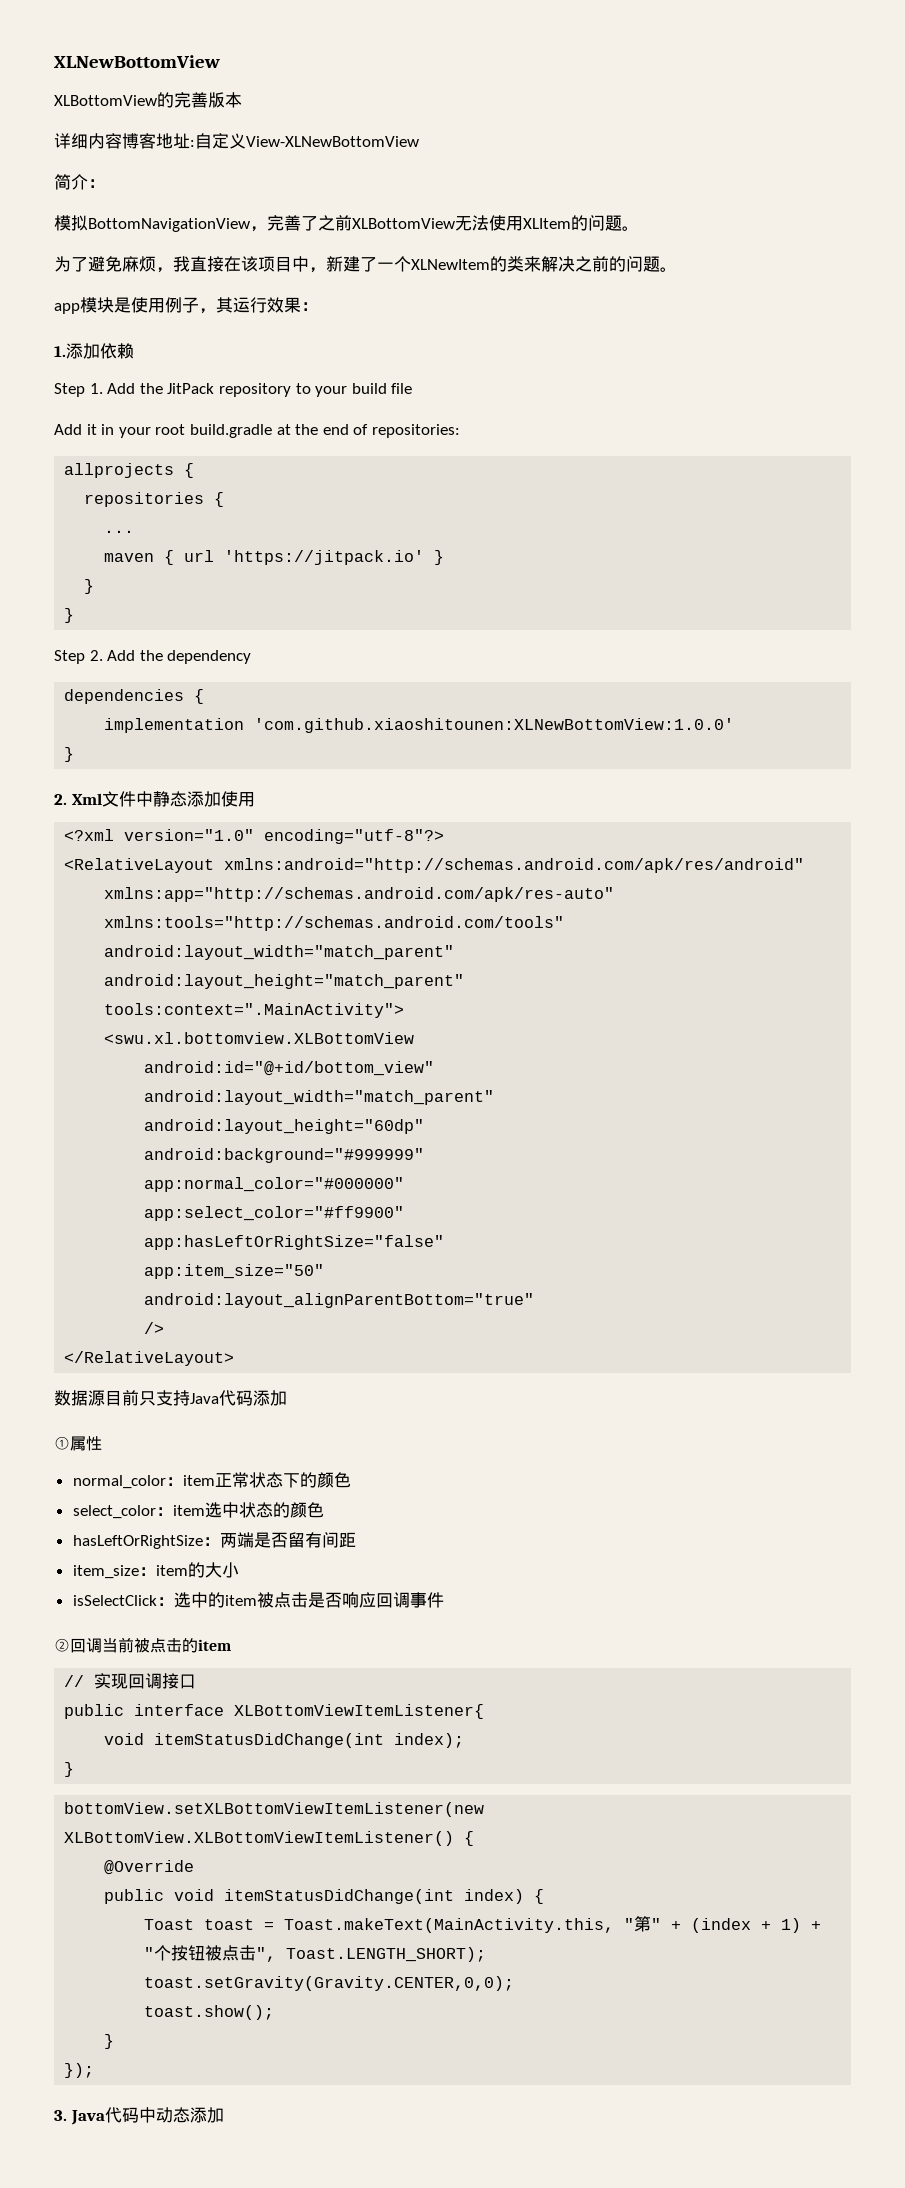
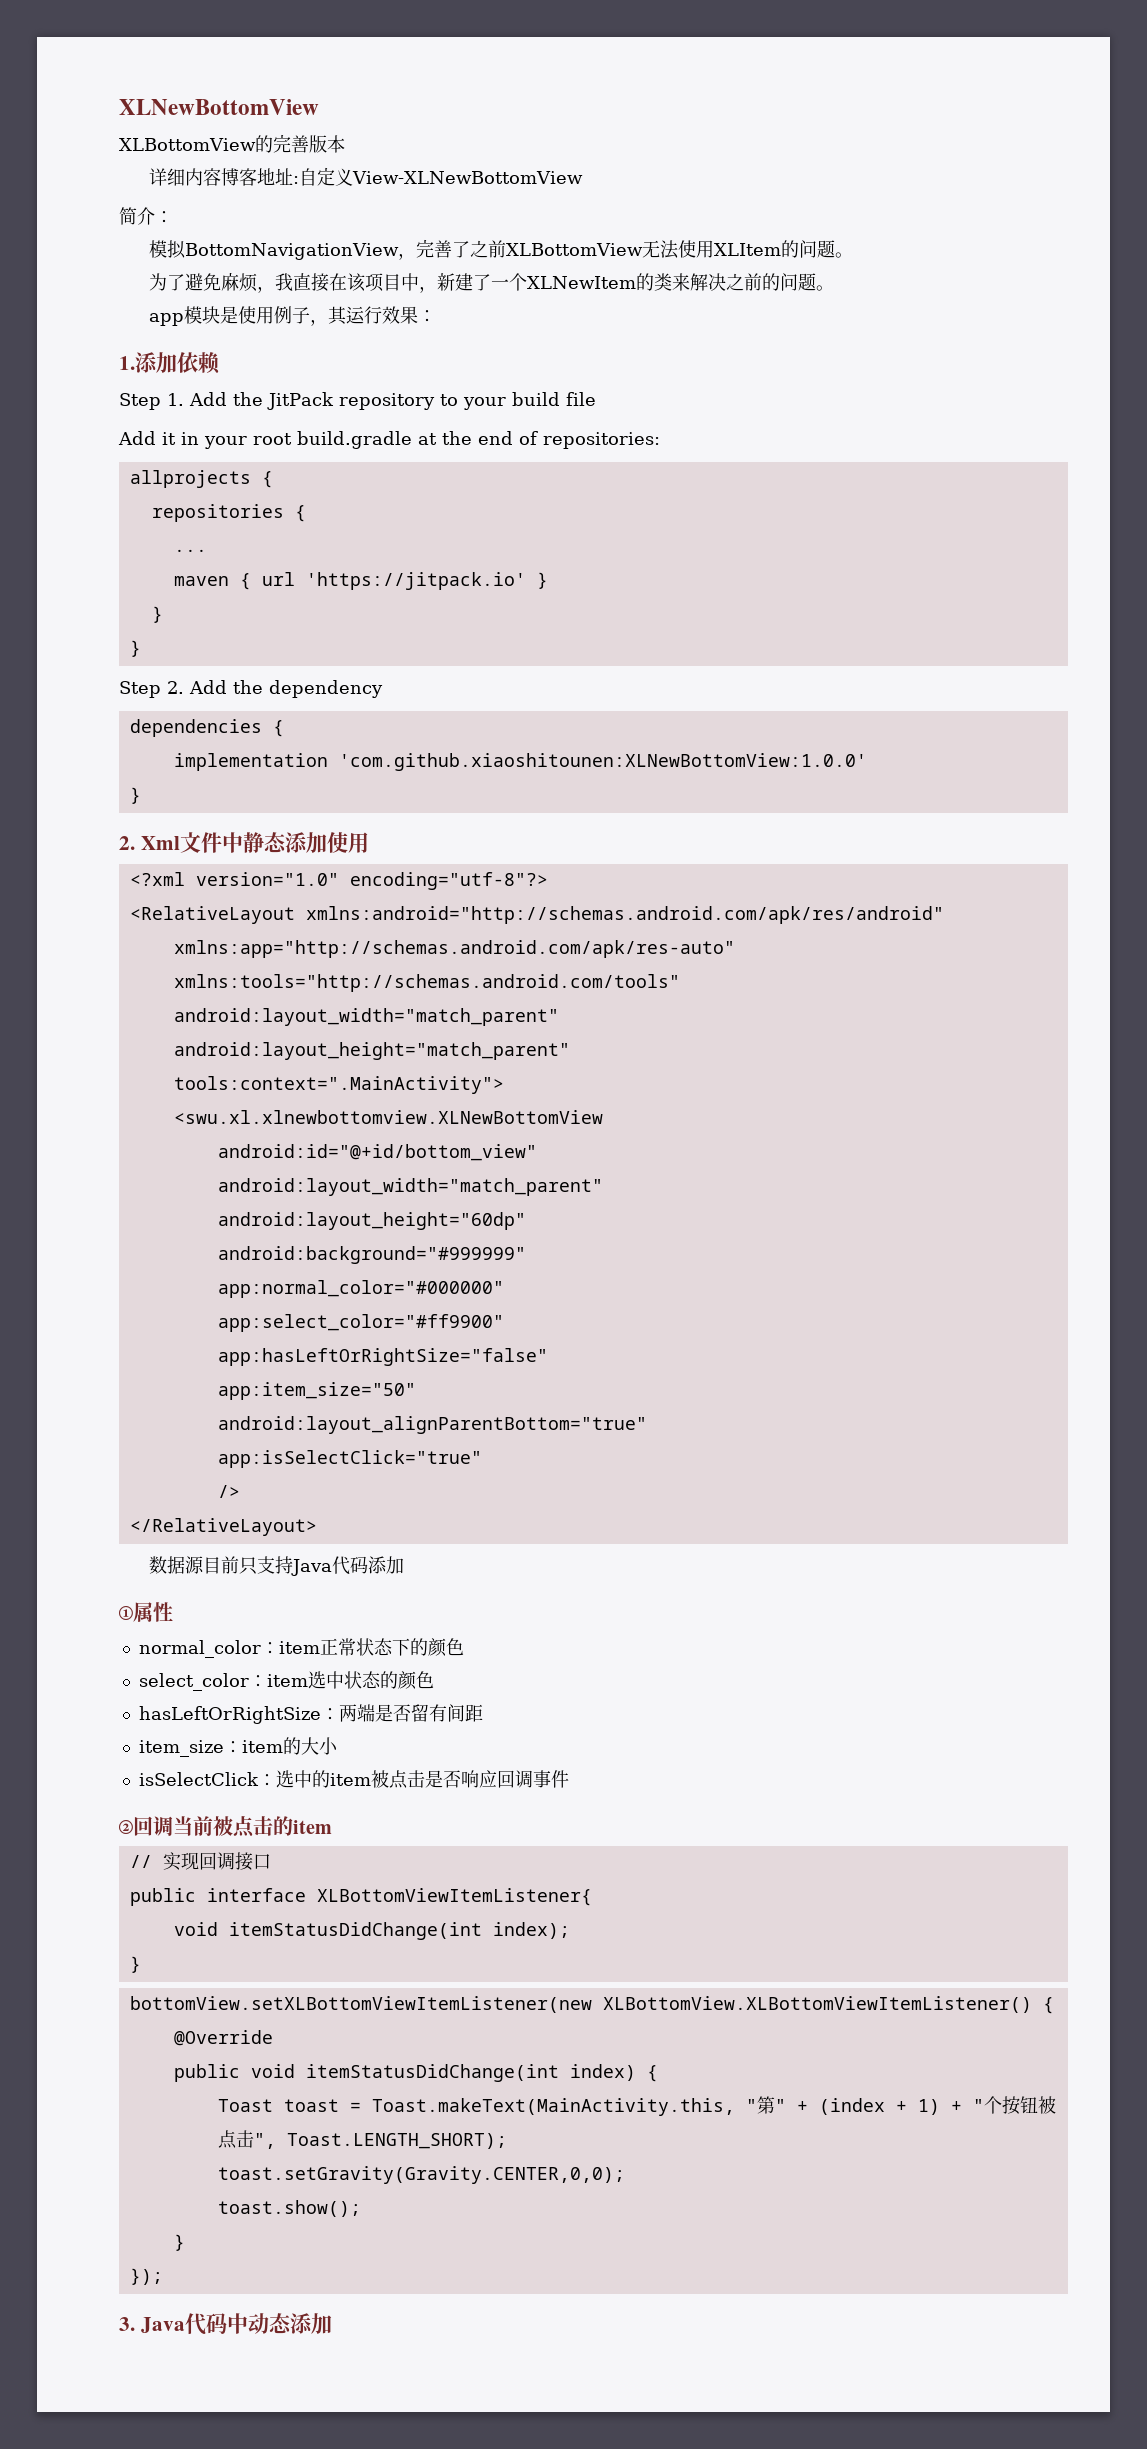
- <swu.xl.bottomview.XLBottomView
+ <swu.xl.xlnewbottomview.XLNewBottomView
+ app:isSelectClick="true"

